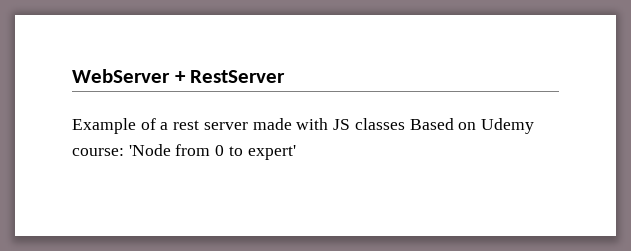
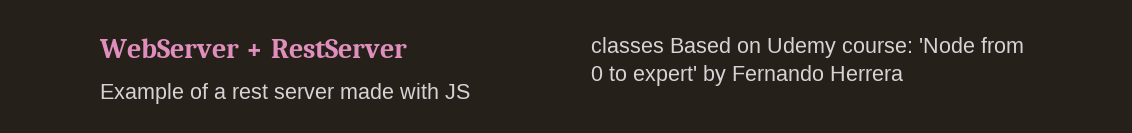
- Example of a rest server made with JS classes Based on Udemy course: 'Node from 0 to expert'
+ Example of a rest server made with JS classes Based on Udemy course: 'Node from 0 to expert' by Fernando Herrera

